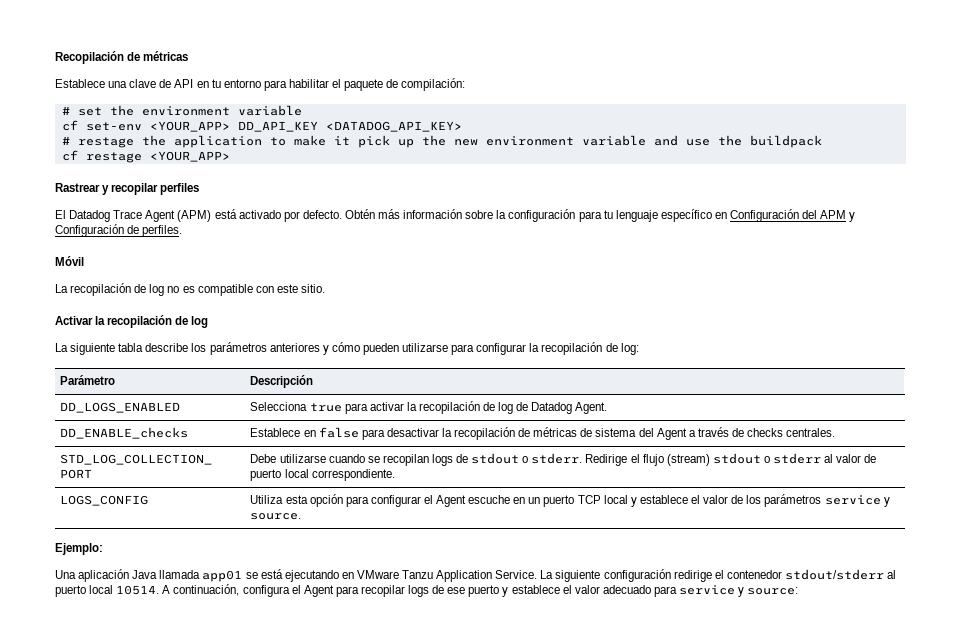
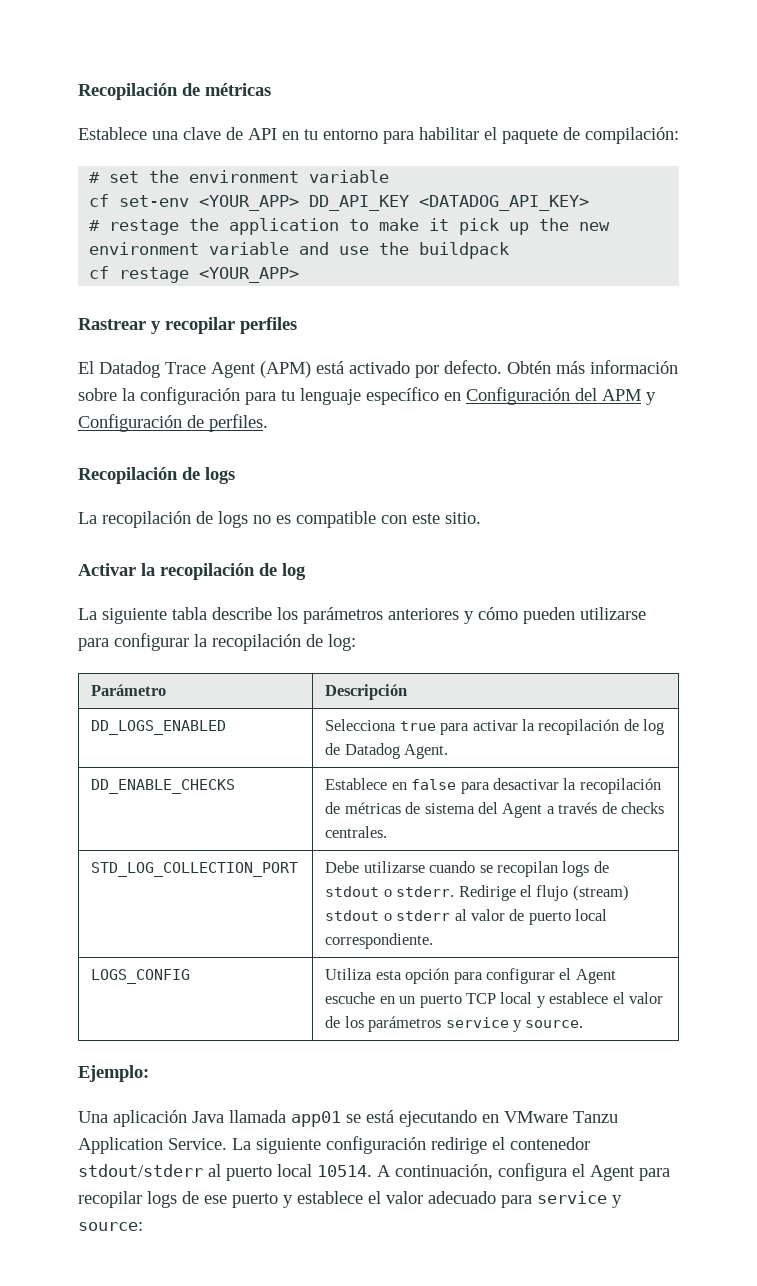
- Móvil
+ Recopilación de logs
- La recopilación de log no es compatible con este sitio.
+ La recopilación de logs no es compatible con este sitio.
- DD_ENABLE_checks | Establece en false para desactivar la recopilación de métricas de sistema del Agent a través de checks centrales.
+ DD_ENABLE_CHECKS | Establece en false para desactivar la recopilación de métricas de sistema del Agent a través de checks centrales.

